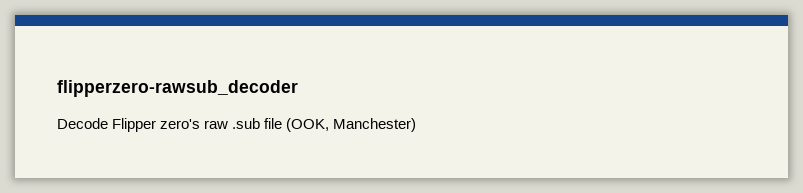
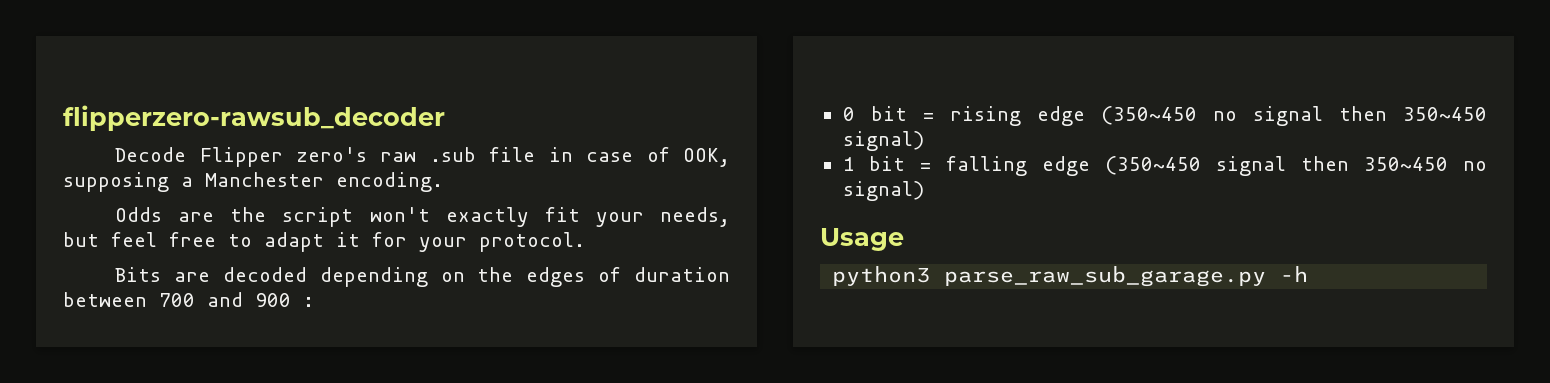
- Decode Flipper zero's raw .sub file (OOK, Manchester)
+ Decode Flipper zero's raw .sub file in case of OOK, supposing a Manchester encoding.
+ Odds are the script won't exactly fit your needs, but feel free to adapt it for your protocol.
+ Bits are decoded depending on the edges of duration between 700 and 900 :
+ 0 bit = rising edge (350~450 no signal then 350~450 signal)
+ 1 bit = falling edge (350~450 signal then 350~450 no signal)
+ Usage
+ python3 parse_raw_sub_garage.py -h

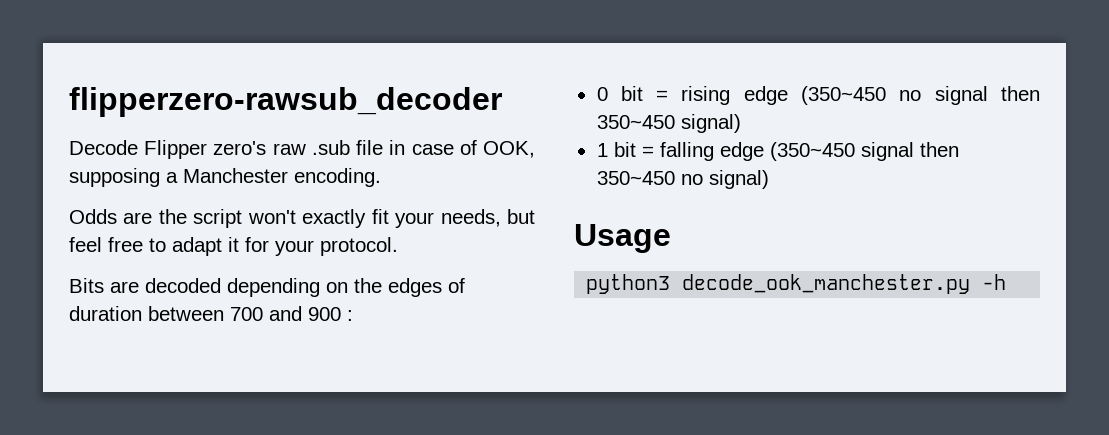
- python3 parse_raw_sub_garage.py -h
+ python3 decode_ook_manchester.py -h

